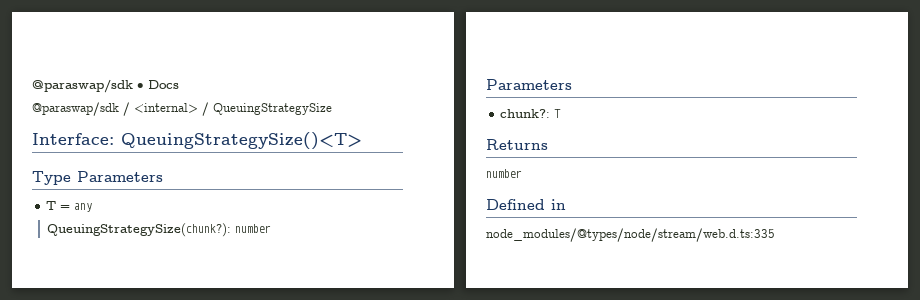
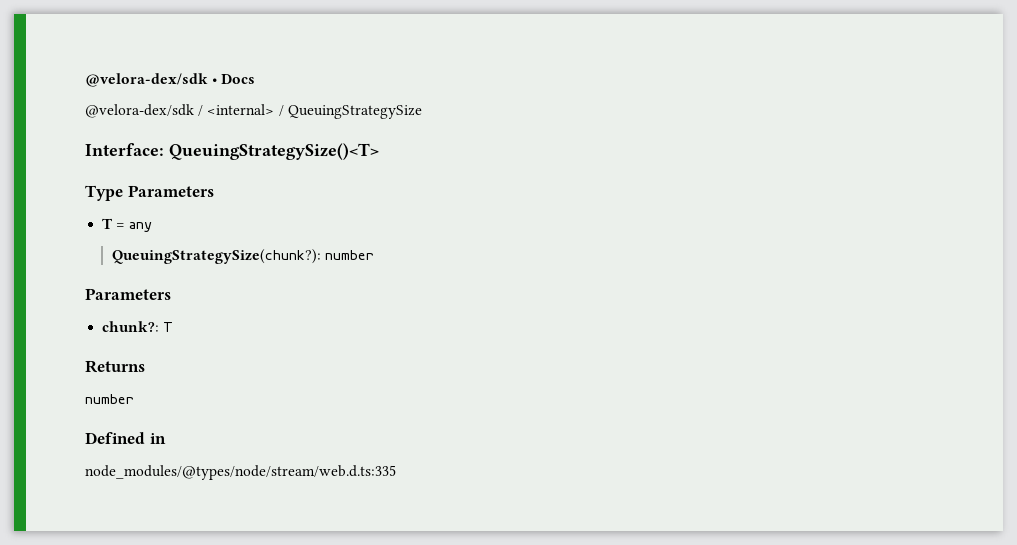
- @paraswap/sdk • Docs
+ @velora-dex/sdk • Docs
- @paraswap/sdk / <internal> / QueuingStrategySize
+ @velora-dex/sdk / <internal> / QueuingStrategySize

